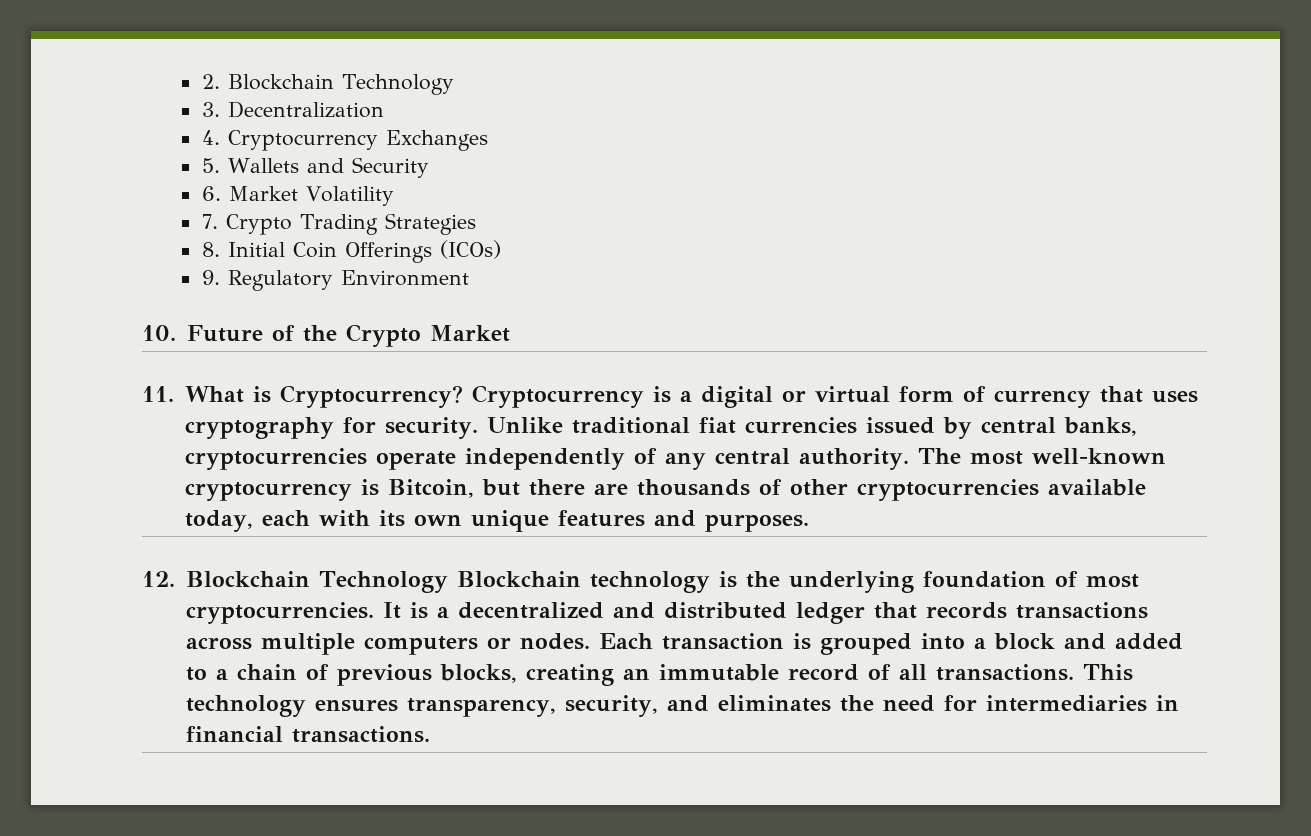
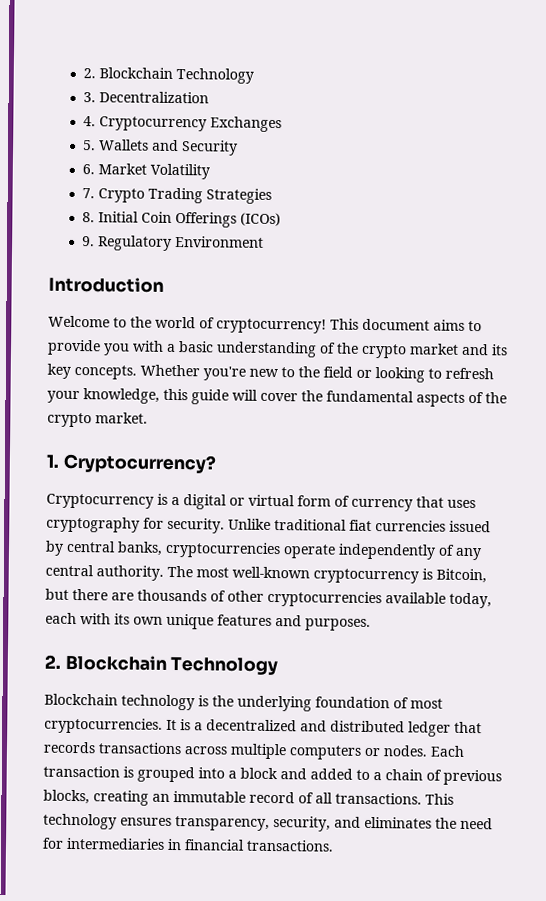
- 10. Future of the Crypto Market
- 11. What is Cryptocurrency? Cryptocurrency is a digital or virtual form of currency that uses cryptography for security.
+ Introduction
+ Welcome to the world of cryptocurrency! This document aims to provide you with a basic understanding of the crypto market and its key concepts. Whether you're new to the field or looking to refresh your knowledge, this guide will cover the fundamental aspects of the crypto market.
+ 1. Cryptocurrency?
+ Cryptocurrency is a digital or virtual form of currency that uses cryptography for security.
  The most well-known cryptocurrency is Bitcoin, but there are thousands of other cryptocurrencies available today, each with its own unique features and purposes.
- 12. Blockchain Technology Blockchain technology is the underlying foundation of most cryptocurrencies.
+ 2. Blockchain Technology
+ Blockchain technology is the underlying foundation of most cryptocurrencies.

